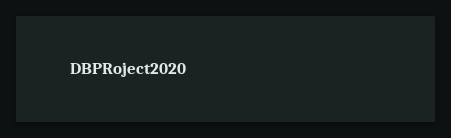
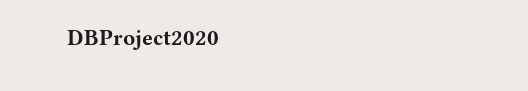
- DBPRoject2020
+ DBProject2020

